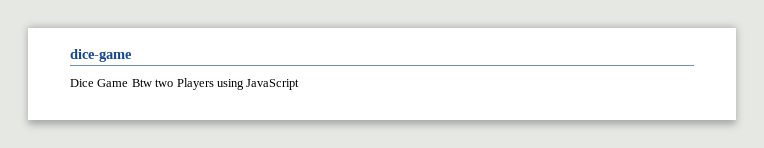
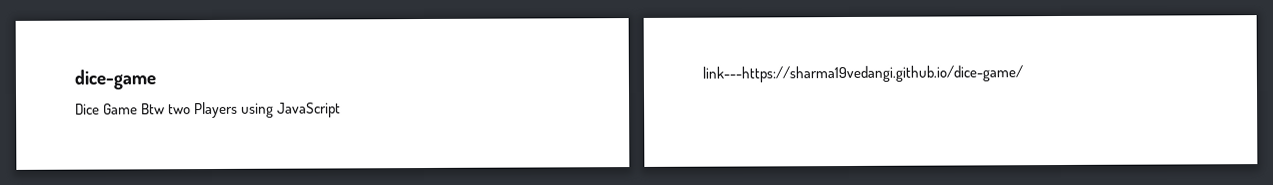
- Dice Game Btw two Players using JavaScript
+ Dice Game Btw two Players using JavaScript link---https://sharma19vedangi.github.io/dice-game/

